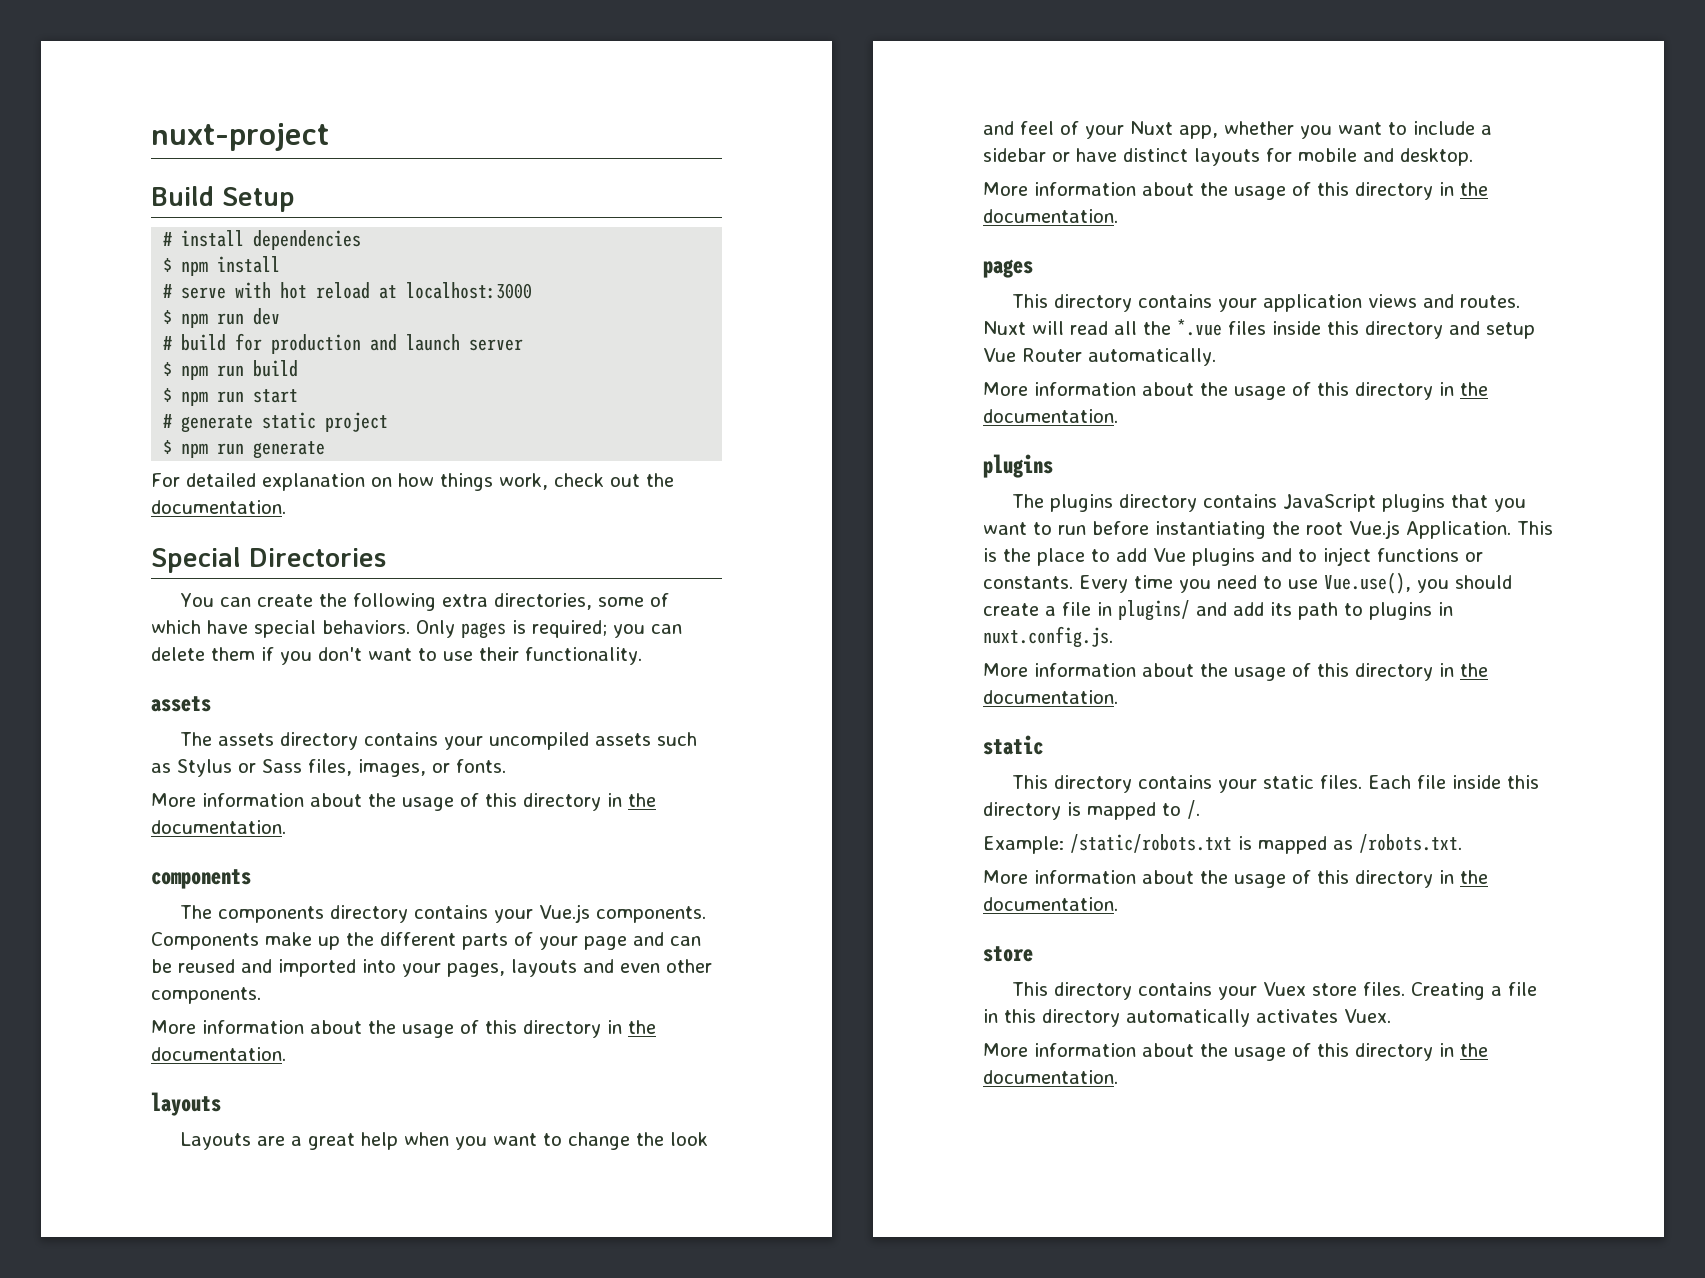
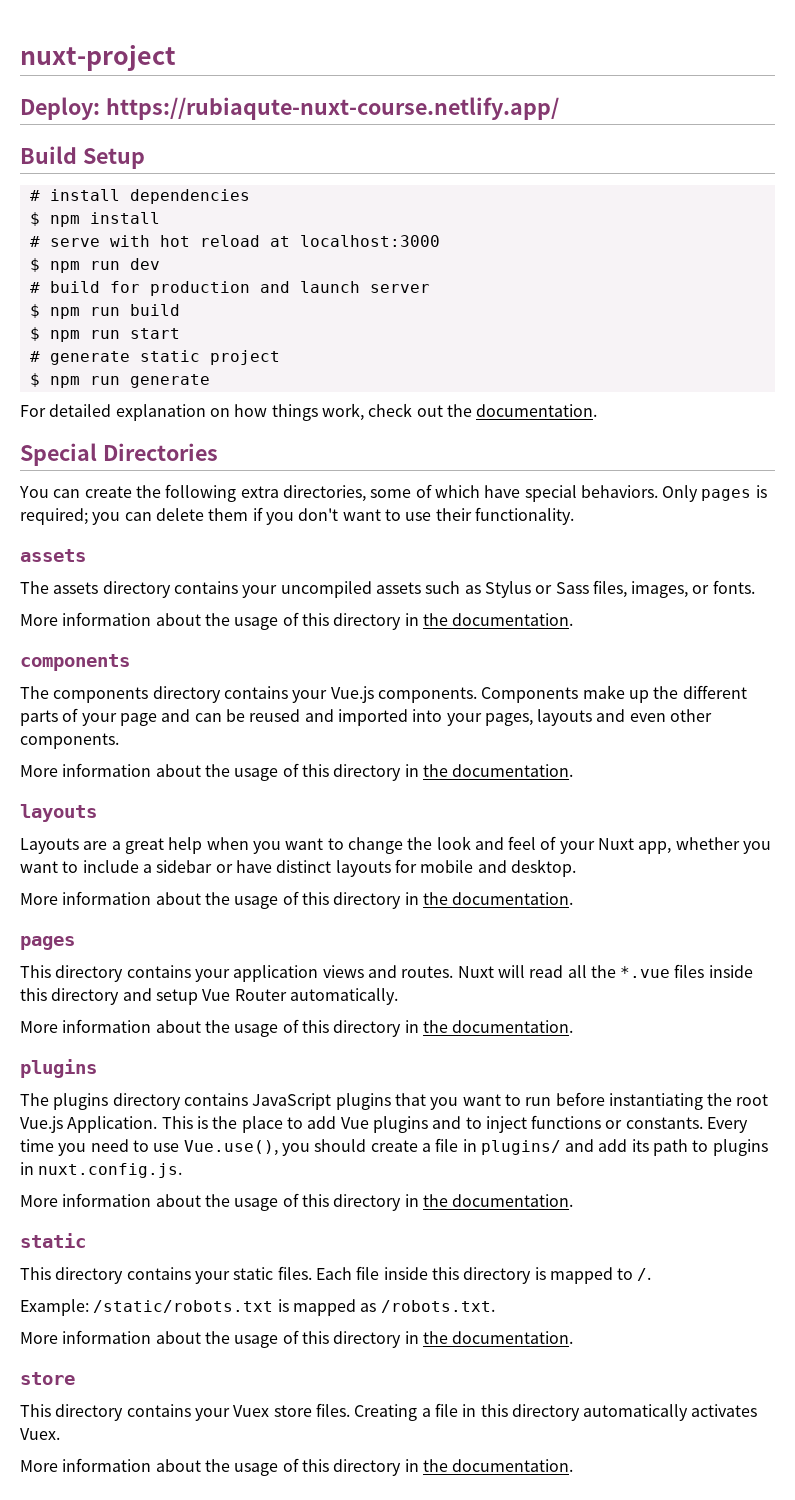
+ Deploy: https://rubiaqute-nuxt-course.netlify.app/

